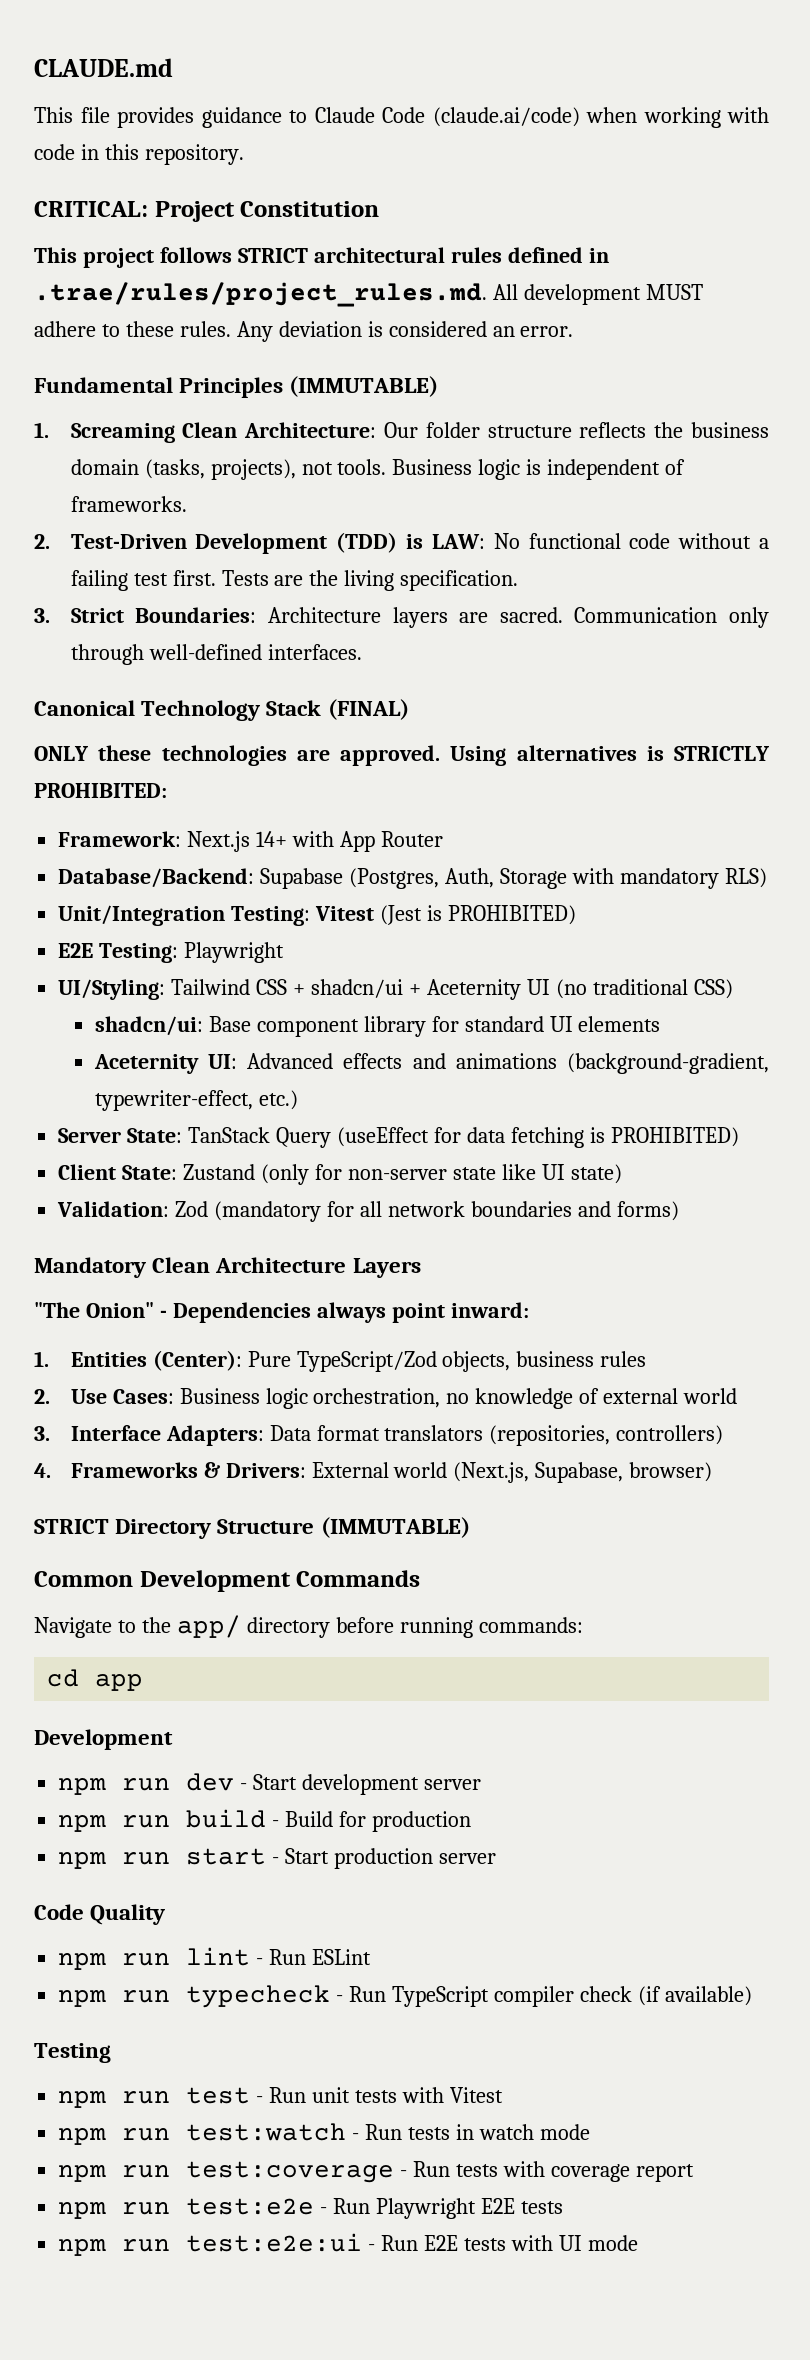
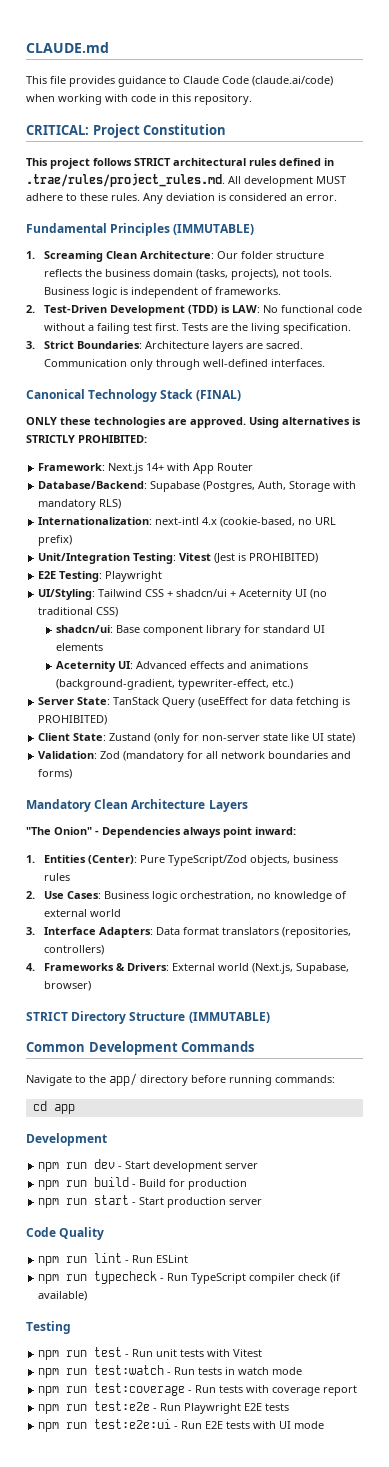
+ Internationalization: next-intl 4.x (cookie-based, no URL prefix)

